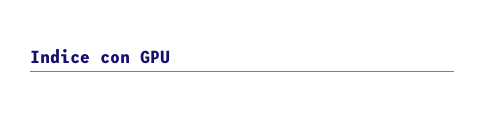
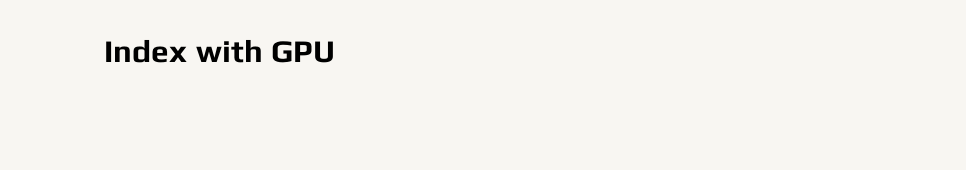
- Indice con GPU
+ Index with GPU

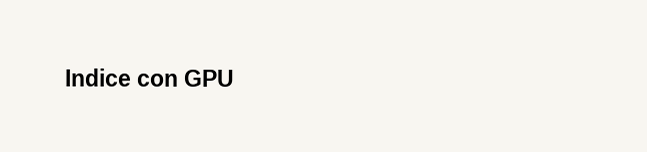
- Index with GPU
+ Indice con GPU

